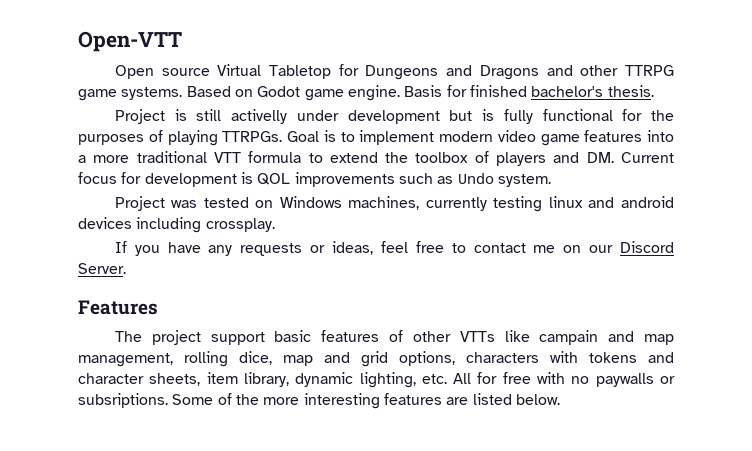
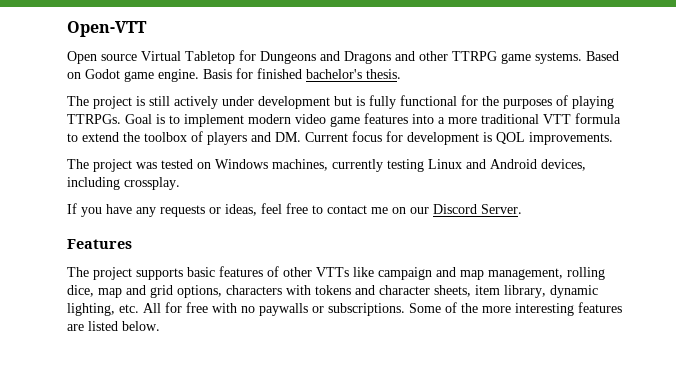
- Project is still activelly under development but is fully functional for the purposes of playing TTRPGs.
+ The project is still actively under development but is fully functional for the purposes of playing TTRPGs.
- Goal is to implement modern video game features into a more traditional VTT formula to extend the toolbox of players and DM. Current focus for development is QOL improvements such as Undo system.
- Project was tested on Windows machines, currently testing linux and android devices including crossplay.
+ Goal is to implement modern video game features into a more traditional VTT formula to extend the toolbox of players and DM. Current focus for development is QOL improvements.
+ The project was tested on Windows machines, currently testing Linux and Android devices, including crossplay.
- The project support basic features of other VTTs like campain and map management, rolling dice, map and grid options, characters with tokens and character sheets, item library, dynamic lighting, etc. All for free with no paywalls or subsriptions.
+ The project supports basic features of other VTTs like campaign and map management, rolling dice, map and grid options, characters with tokens and character sheets, item library, dynamic lighting, etc. All for free with no paywalls or subscriptions.

